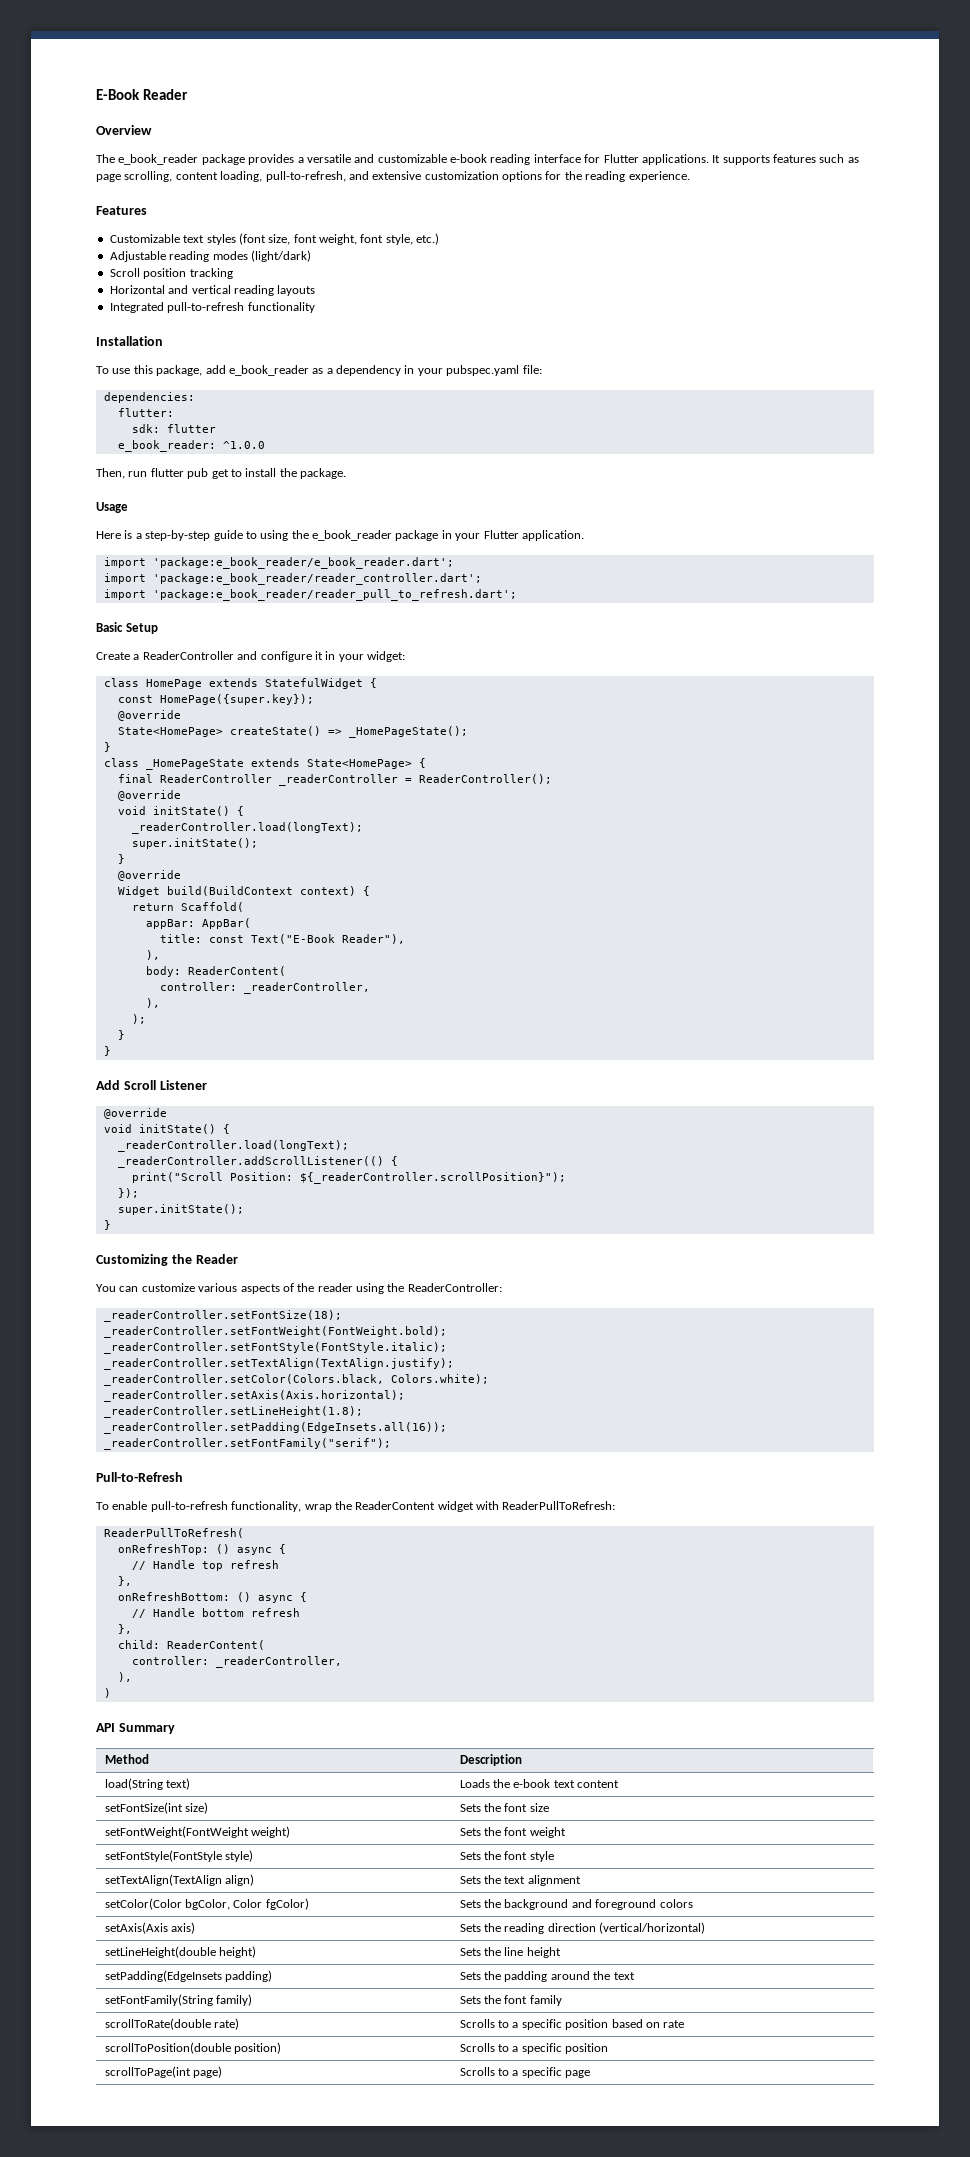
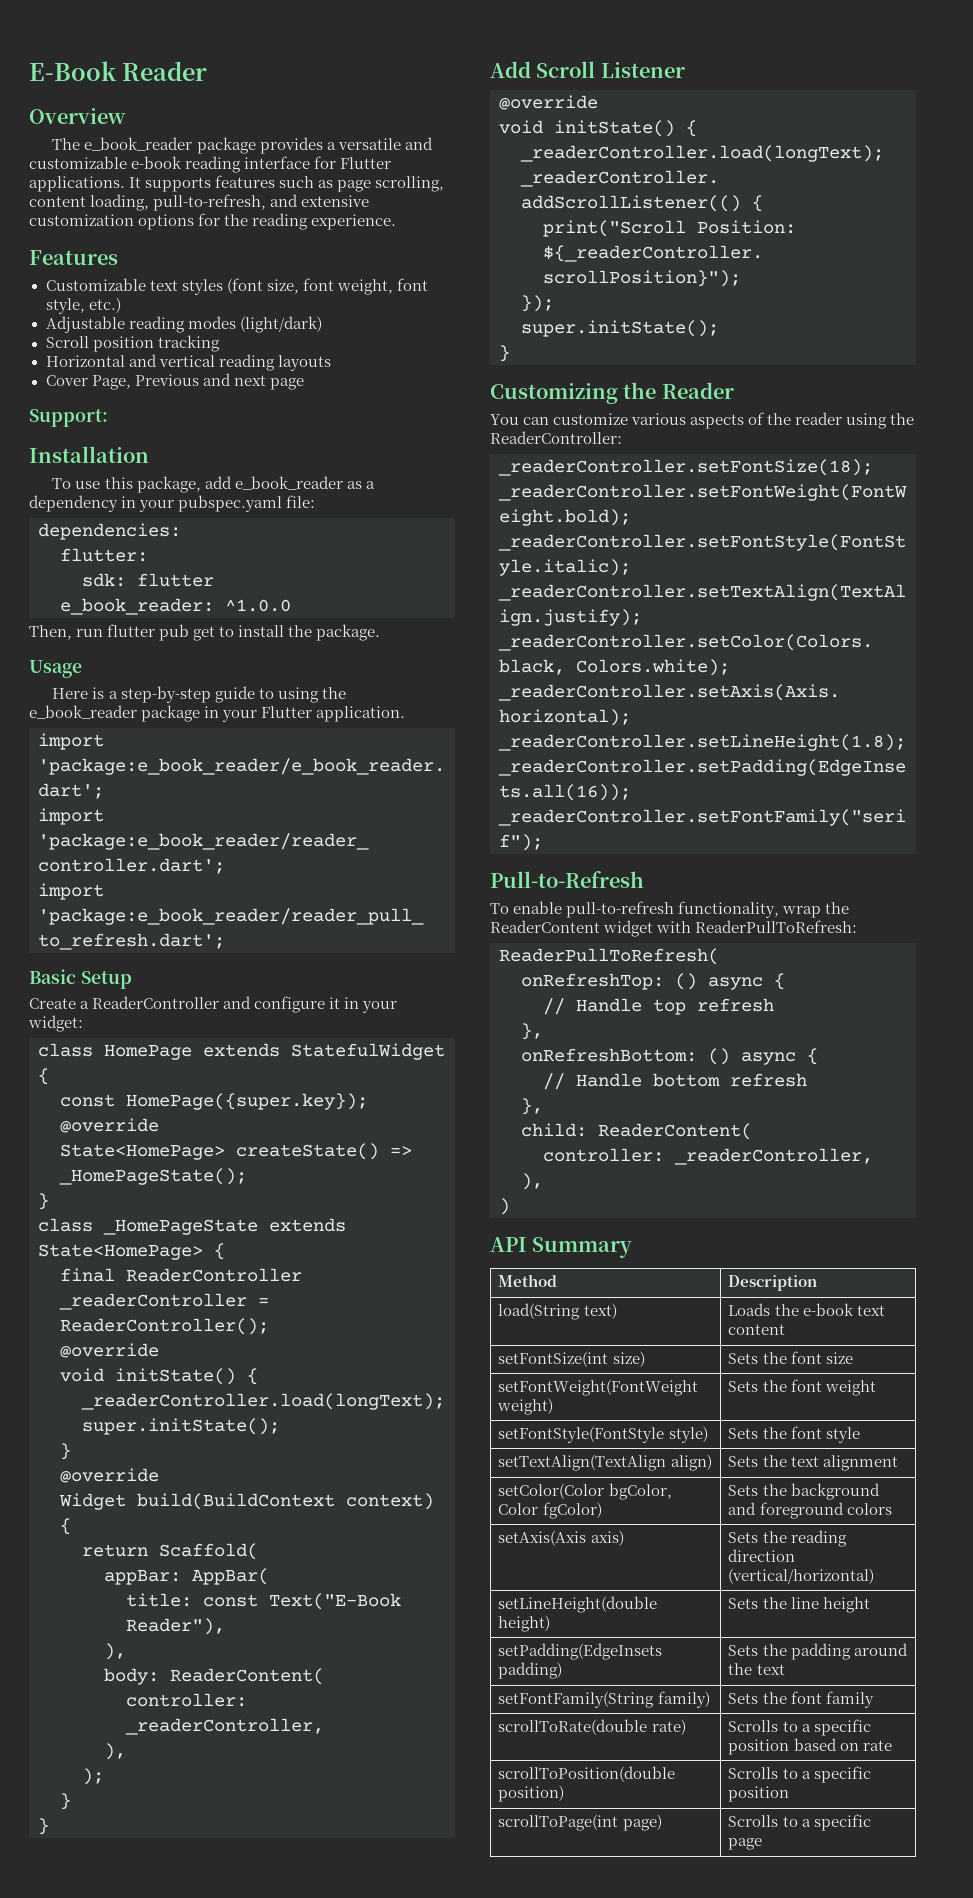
- Integrated pull-to-refresh functionality
+ Cover Page, Previous and next page
+ Support:

